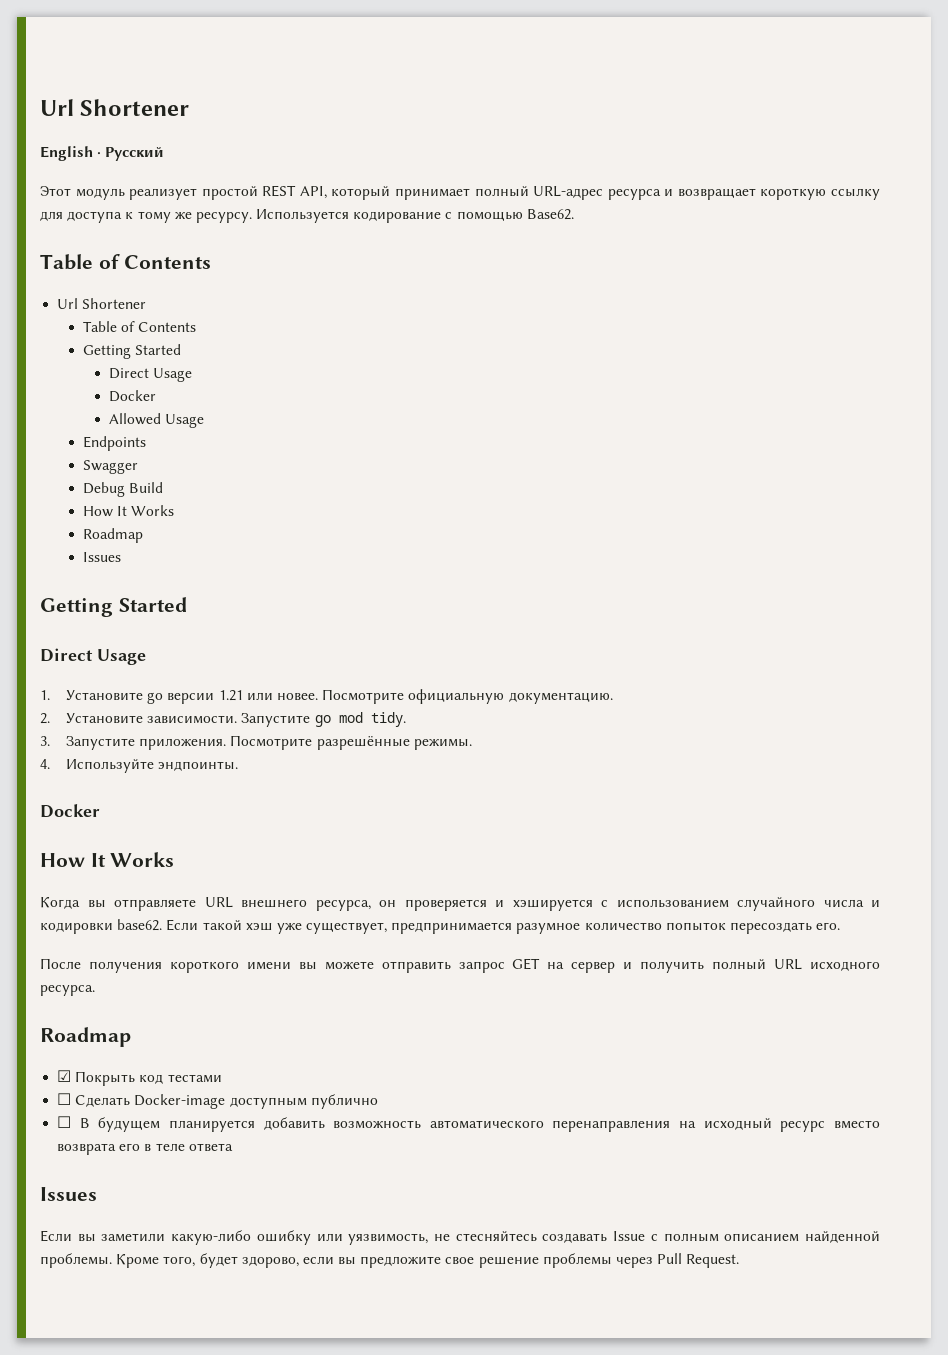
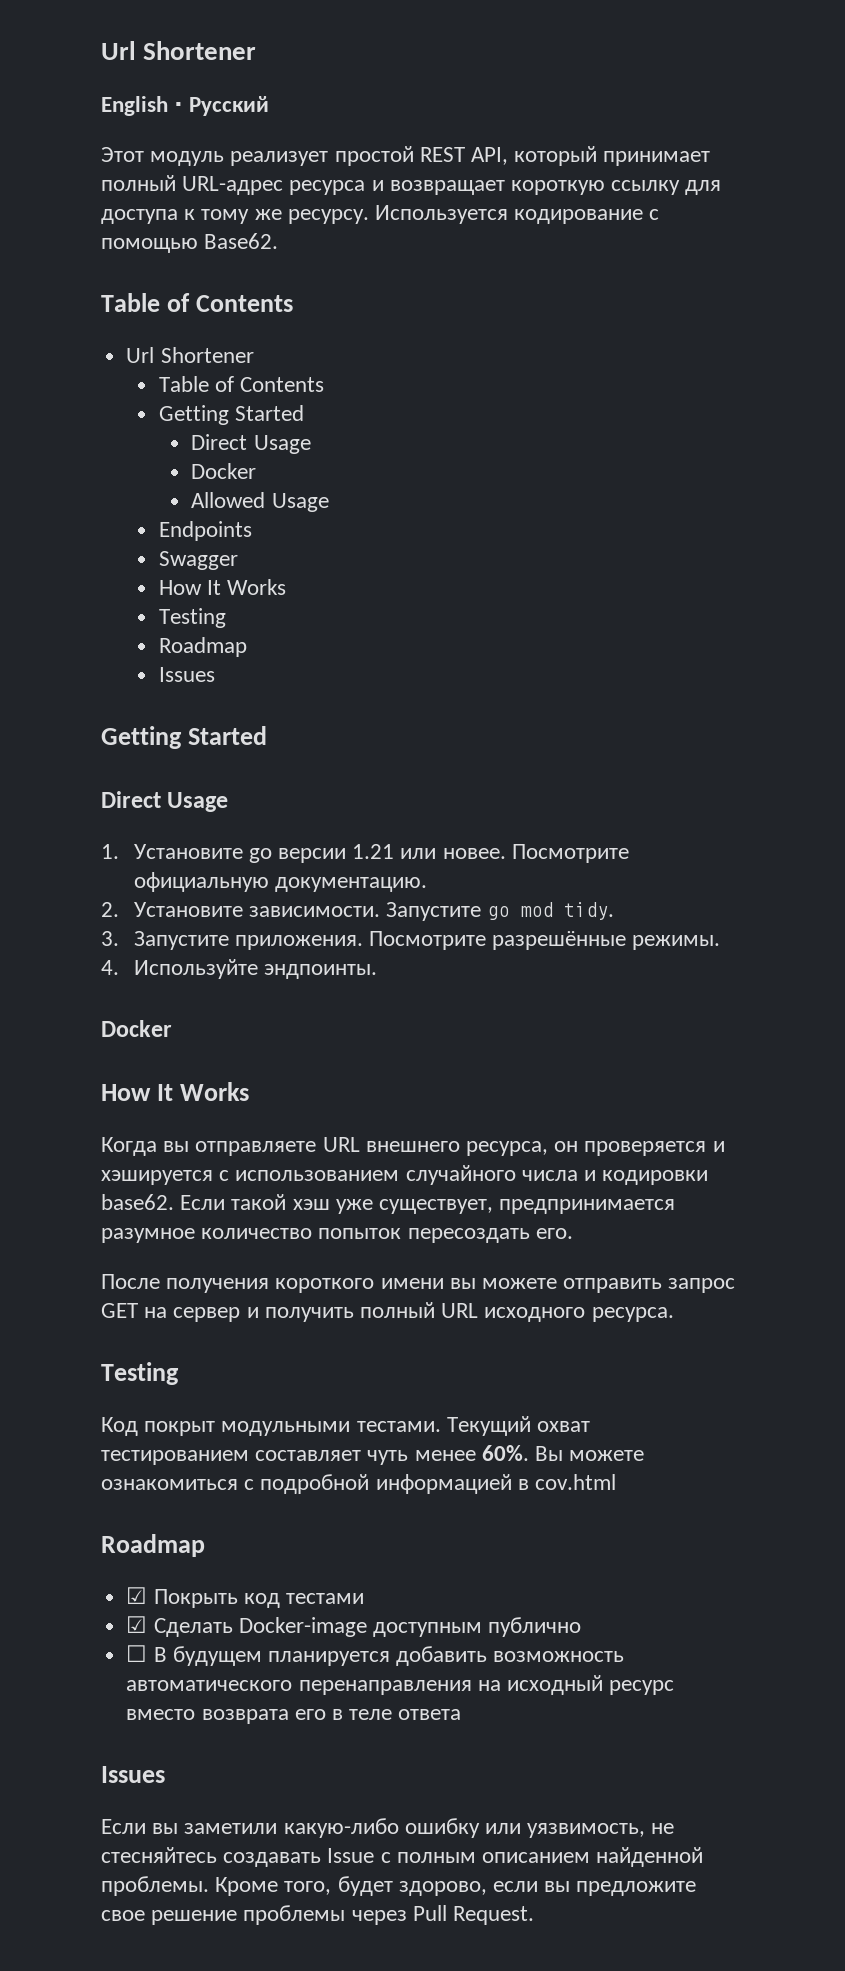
  Swagger
- Debug Build
  How It Works
+ Testing
  После получения короткого имени вы можете отправить запрос GET на сервер и получить полный URL исходного ресурса.
+ Testing
+ Код покрыт модульными тестами. Текущий охват тестированием составляет чуть менее 60%. Вы можете ознакомиться с подробной информацией в cov.html
- ☐ Сделать Docker-image доступным публично
+ ☑ Сделать Docker-image доступным публично

